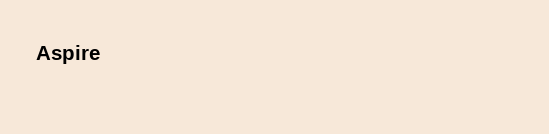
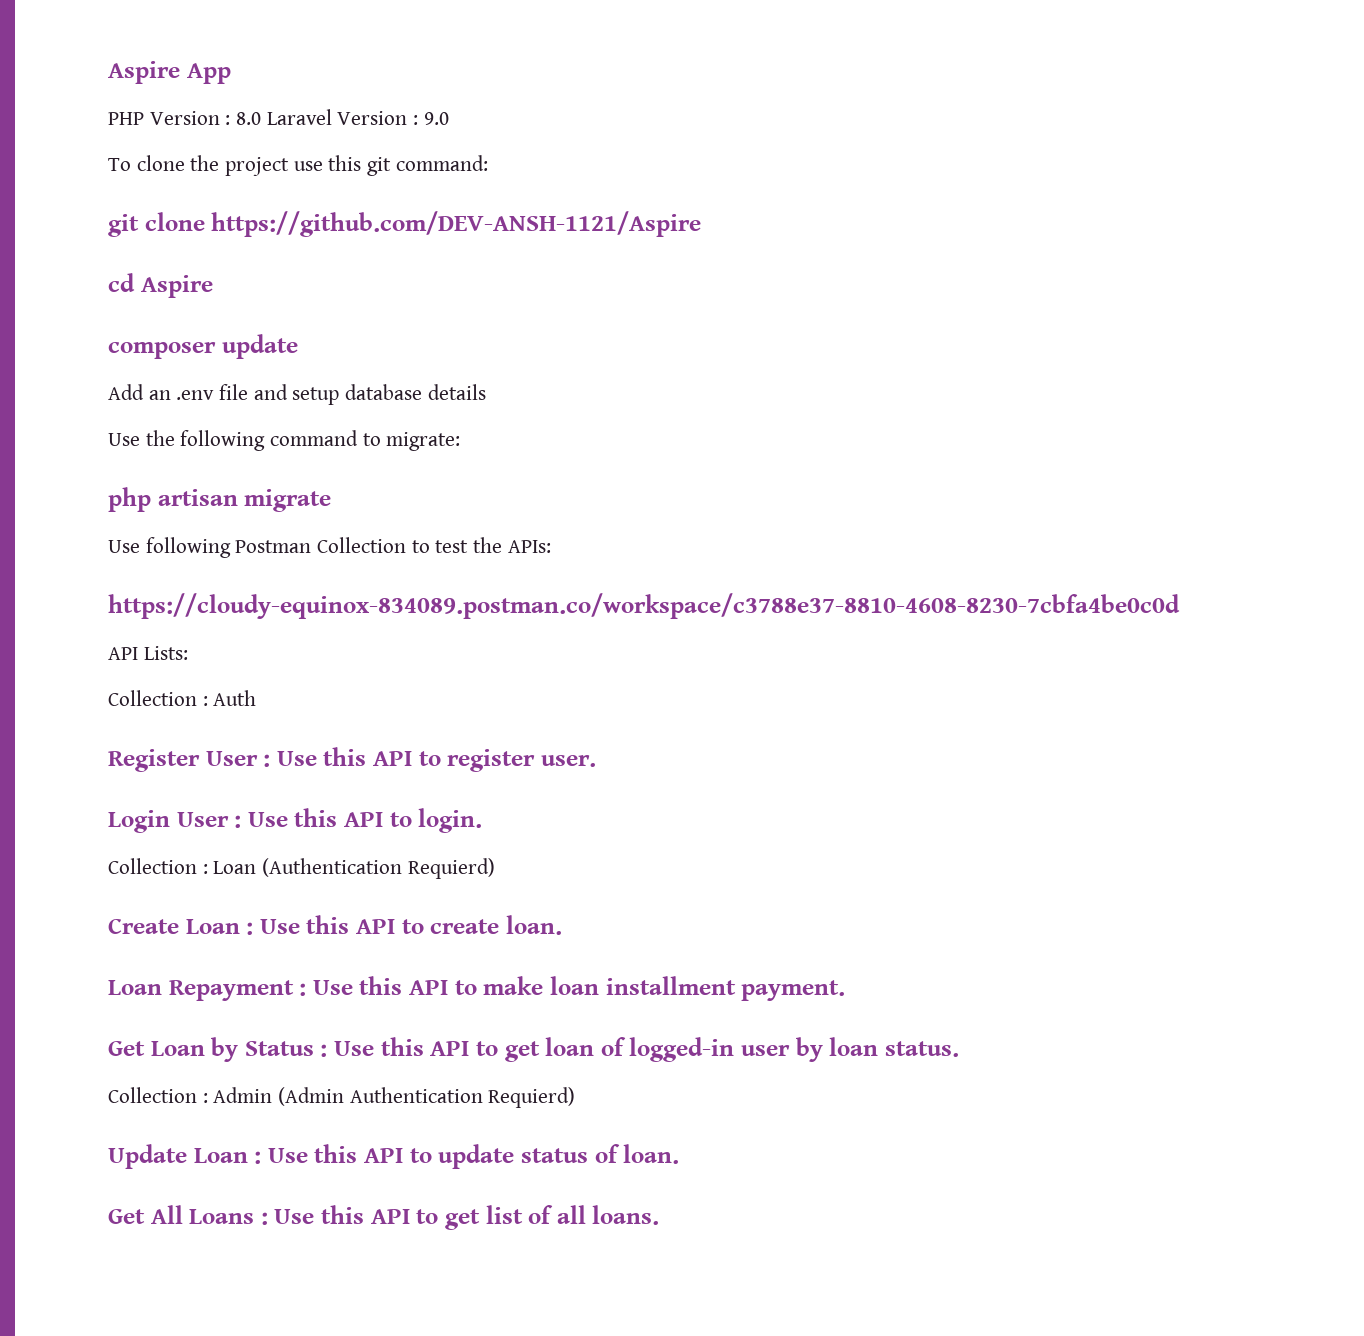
- Aspire
+ Aspire App
+ PHP Version : 8.0 Laravel Version : 9.0
+ To clone the project use this git command:
+ git clone https://github.com/DEV-ANSH-1121/Aspire
+ cd Aspire
+ composer update
+ Add an .env file and setup database details
+ Use the following command to migrate:
+ php artisan migrate
+ Use following Postman Collection to test the APIs:
+ https://cloudy-equinox-834089.postman.co/workspace/c3788e37-8810-4608-8230-7cbfa4be0c0d
+ API Lists:
+ Collection : Auth
+ Register User : Use this API to register user.
+ Login User : Use this API to login.
+ Collection : Loan (Authentication Requierd)
+ Create Loan : Use this API to create loan.
+ Loan Repayment : Use this API to make loan installment payment.
+ Get Loan by Status : Use this API to get loan of logged-in user by loan status.
+ Collection : Admin (Admin Authentication Requierd)
+ Update Loan : Use this API to update status of loan.
+ Get All Loans : Use this API to get list of all loans.

